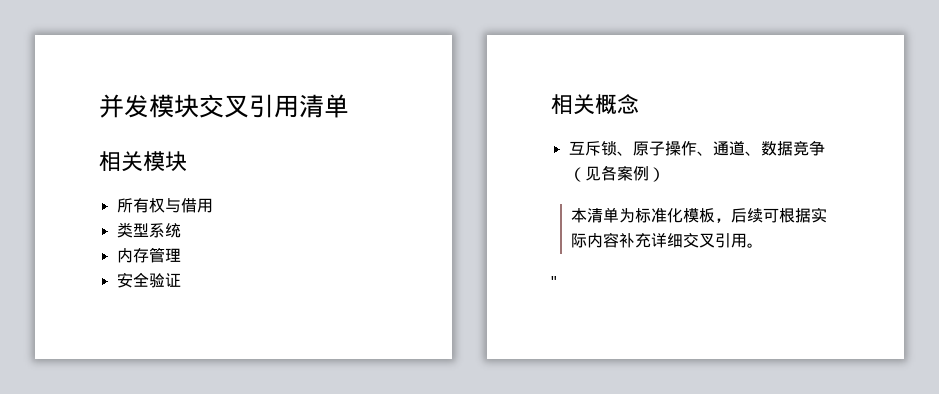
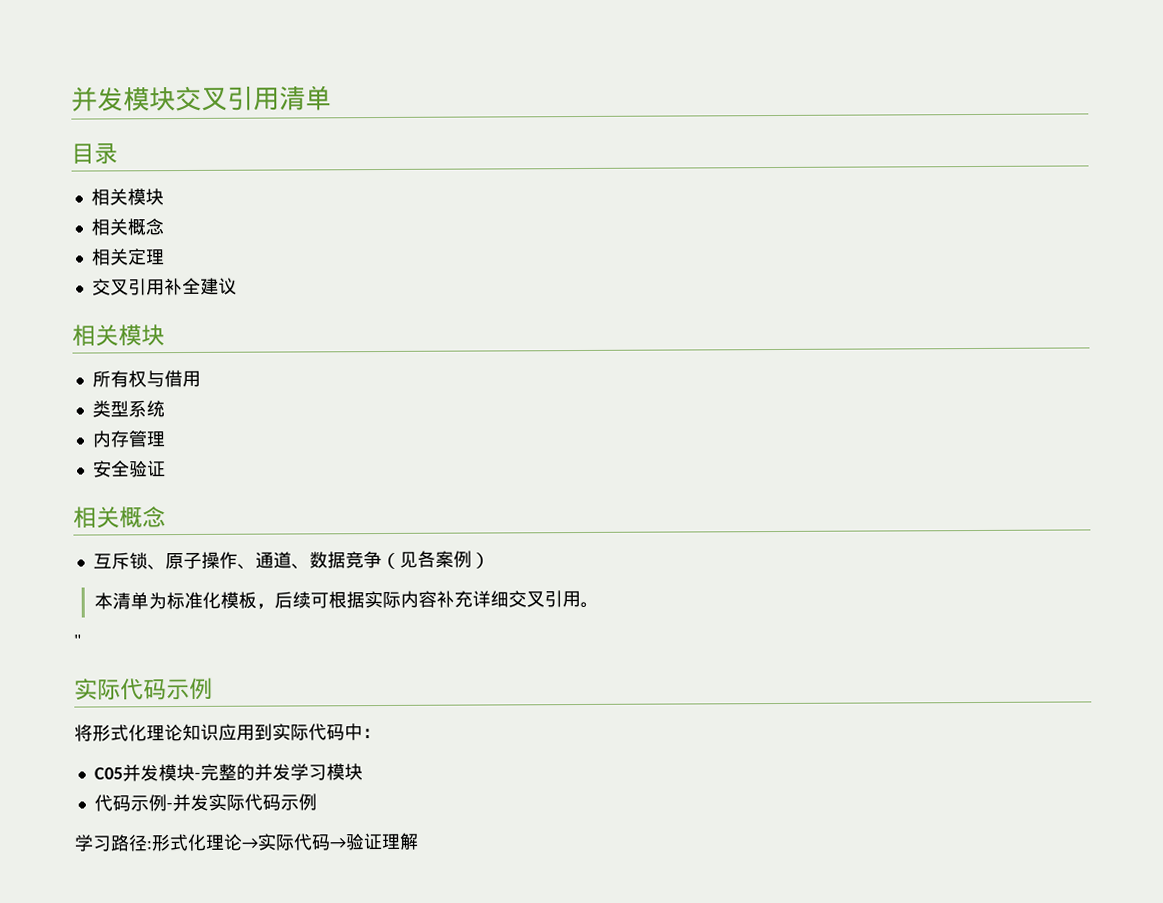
+ 目录
+ 相关模块
+ 相关概念
+ 相关定理
+ 交叉引用补全建议
  "
+ 实际代码示例
+ 将形式化理论知识应用到实际代码中：
+ C05并发模块-完整的并发学习模块
+ 代码示例-并发实际代码示例
+ 学习路径:形式化理论→实际代码→验证理解

